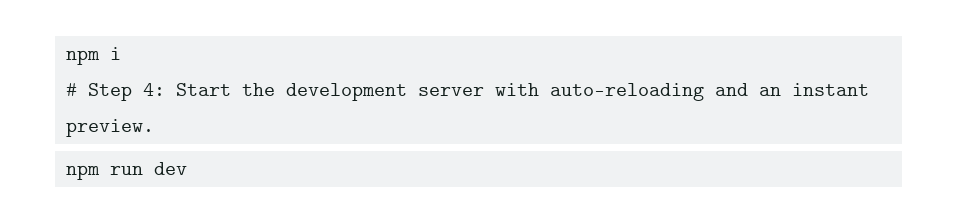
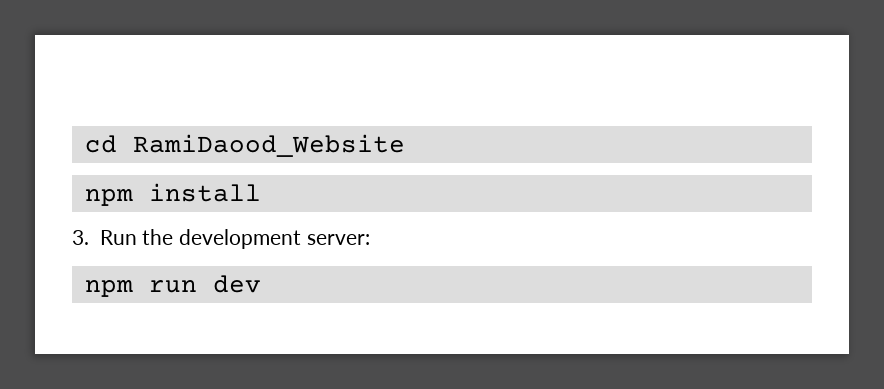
- npm i
- # Step 4: Start the development server with auto-reloading and an instant preview.
+ cd RamiDaood_Website
+ npm install
+ 3. Run the development server:

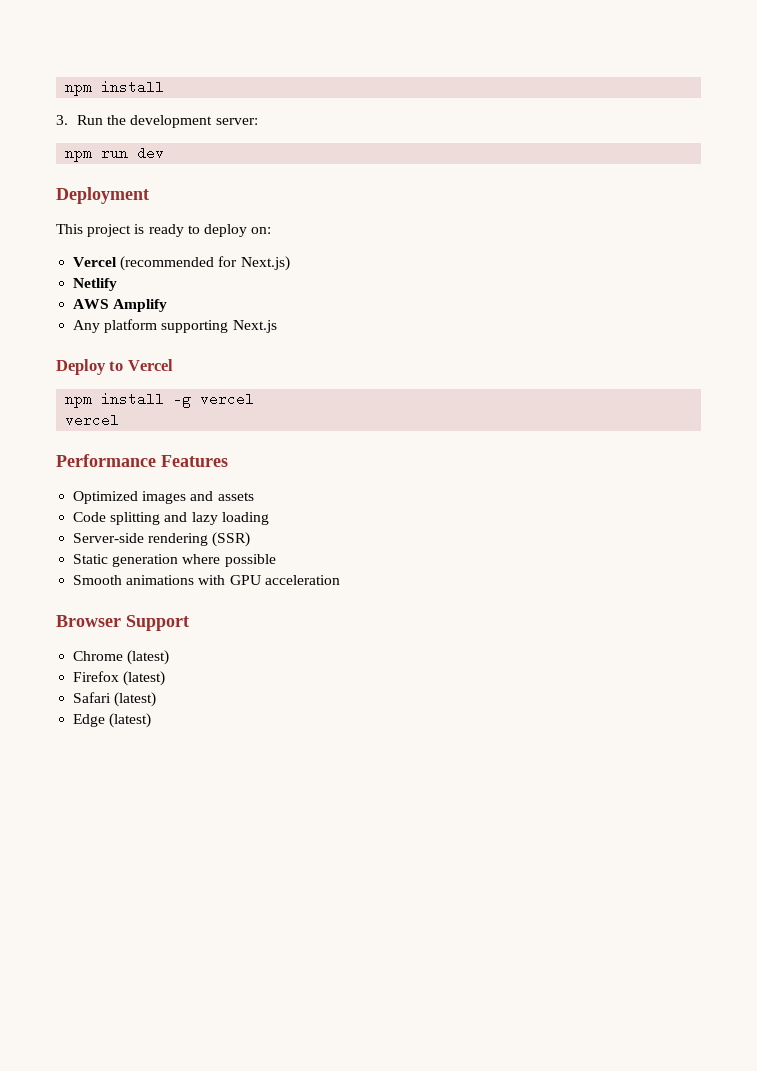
- cd RamiDaood_Website
+ Deployment
+ This project is ready to deploy on:
+ Vercel (recommended for Next.js)
+ Netlify
+ AWS Amplify
+ Any platform supporting Next.js
+ Deploy to Vercel
+ npm install -g vercel
+ vercel
+ Performance Features
+ Optimized images and assets
+ Code splitting and lazy loading
+ Server-side rendering (SSR)
+ Static generation where possible
+ Smooth animations with GPU acceleration
+ Browser Support
+ Chrome (latest)
+ Firefox (latest)
+ Safari (latest)
+ Edge (latest)

